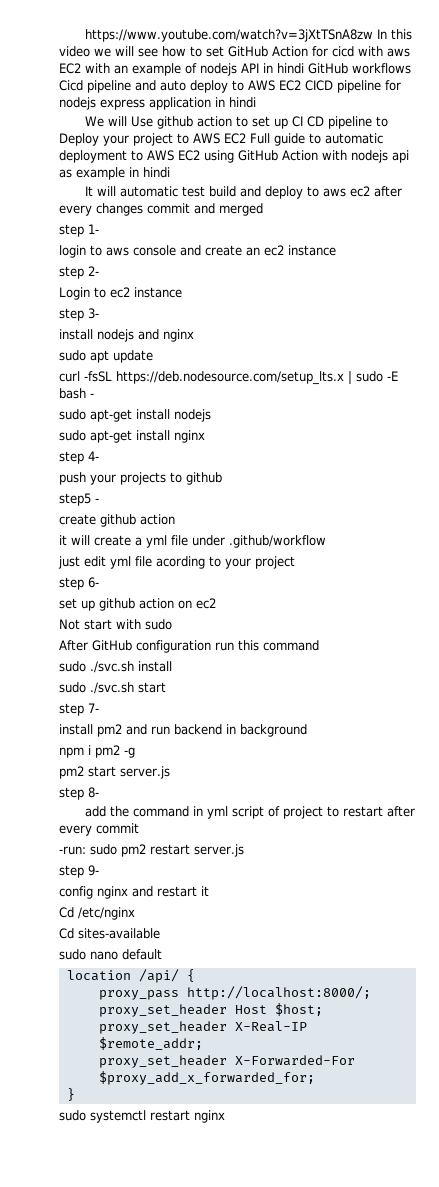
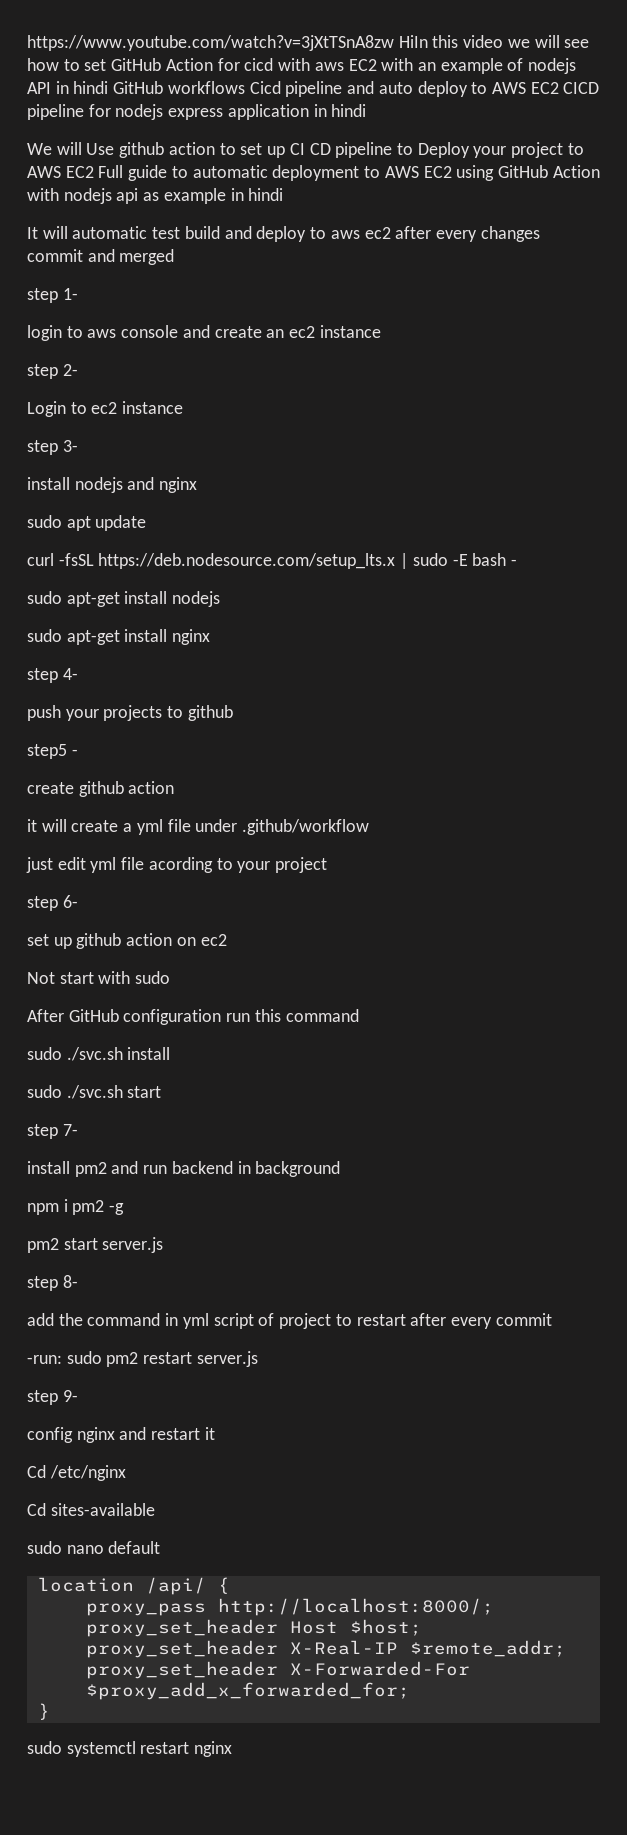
- https://www.youtube.com/watch?v=3jXtTSnA8zw In this video we will see how to set GitHub Action for cicd with aws EC2 with an example of nodejs API in hindi GitHub workflows Cicd pipeline and auto deploy to AWS EC2 CICD pipeline for nodejs express application in hindi
+ https://www.youtube.com/watch?v=3jXtTSnA8zw HiIn this video we will see how to set GitHub Action for cicd with aws EC2 with an example of nodejs API in hindi GitHub workflows Cicd pipeline and auto deploy to AWS EC2 CICD pipeline for nodejs express application in hindi

